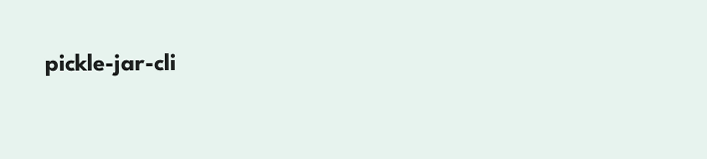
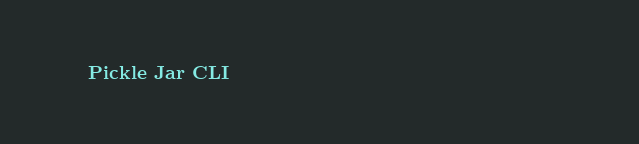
- pickle-jar-cli
+ Pickle Jar CLI

